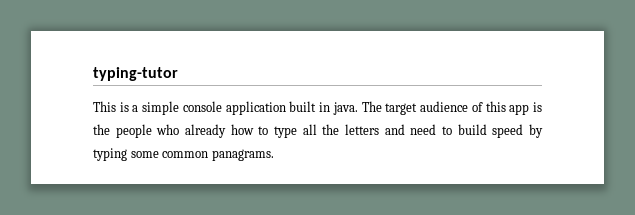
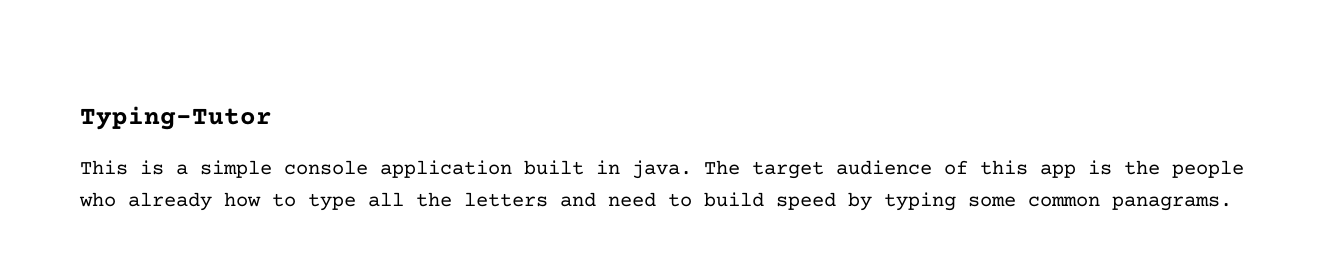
- typing-tutor
+ Typing-Tutor

